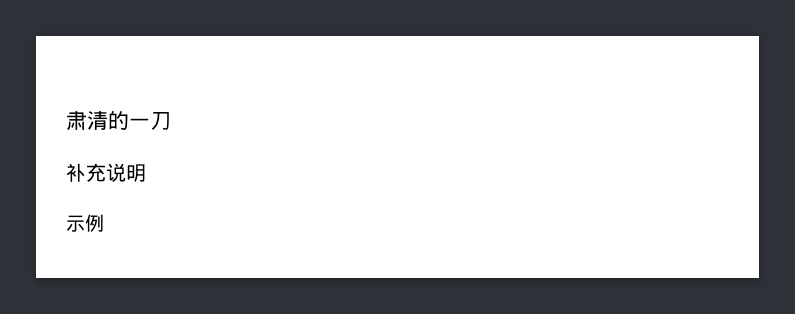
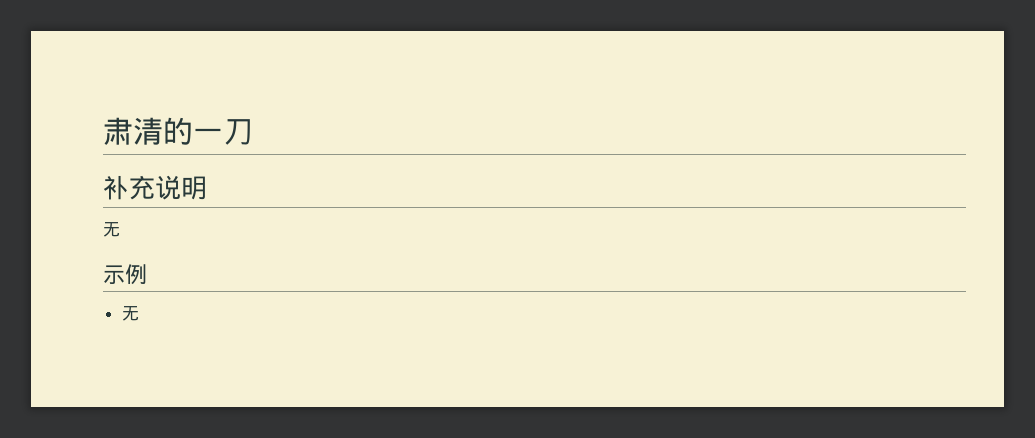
  补充说明
+ 无
  示例
+ 无

